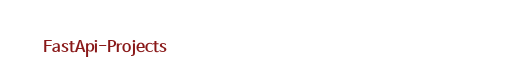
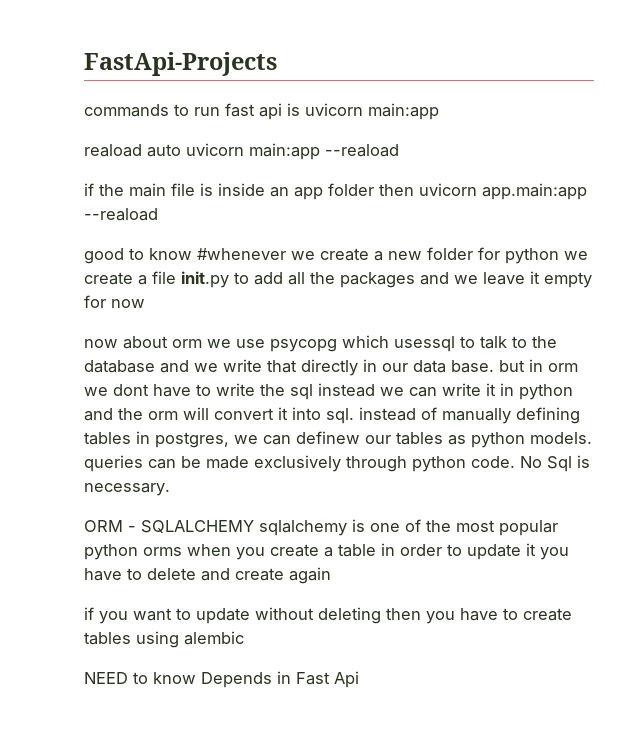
+ commands to run fast api is uvicorn main:app
+ reaload auto uvicorn main:app --reaload
+ if the main file is inside an app folder then uvicorn app.main:app --reaload
+ good to know #whenever we create a new folder for python we create a file init.py to add all the packages and we leave it empty for now
+ now about orm we use psycopg which usessql to talk to the database and we write that directly in our data base. but in orm we dont have to write the sql instead we can write it in python and the orm will convert it into sql. instead of manually defining tables in postgres, we can definew our tables as python models. queries can be made exclusively through python code. No Sql is necessary.
+ ORM - SQLALCHEMY sqlalchemy is one of the most popular python orms when you create a table in order to update it you have to delete and create again
+ if you want to update without deleting then you have to create tables using alembic
+ NEED to know Depends in Fast Api

